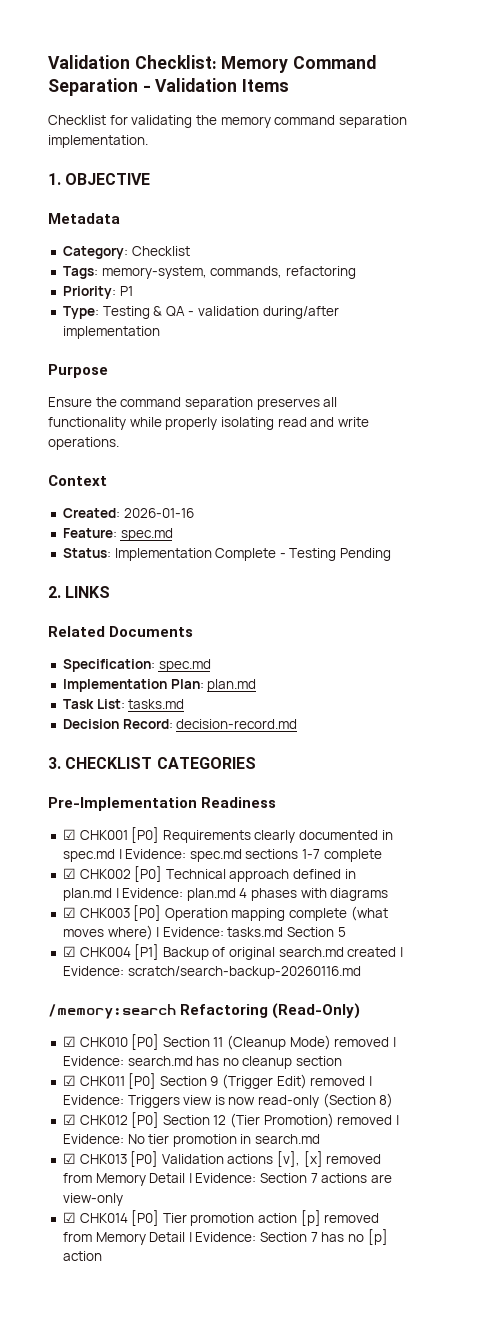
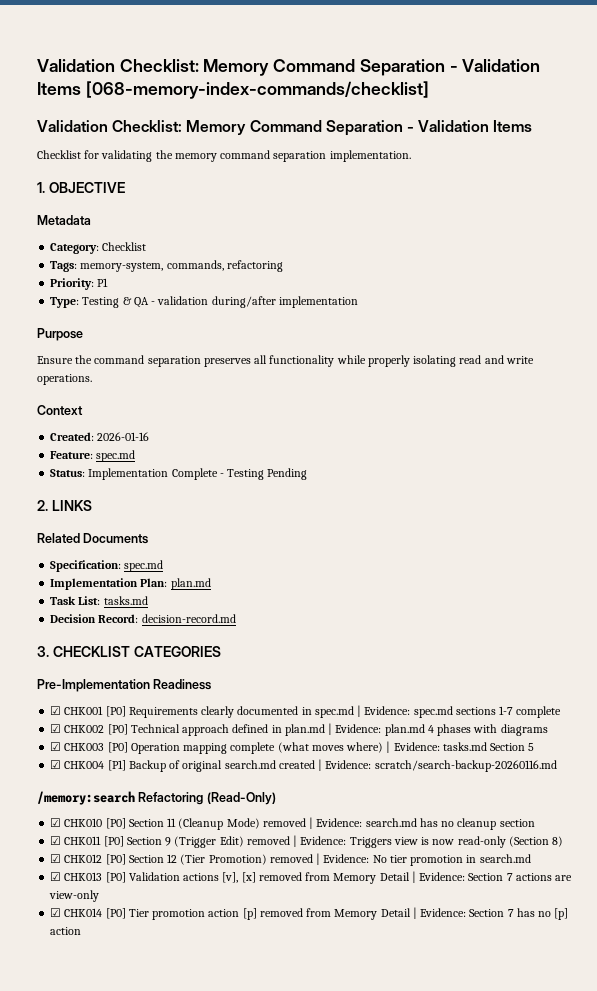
+ Validation Checklist: Memory Command Separation - Validation Items [068-memory-index-commands/checklist]

